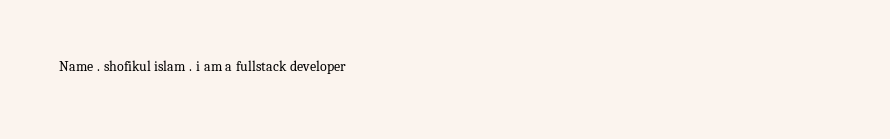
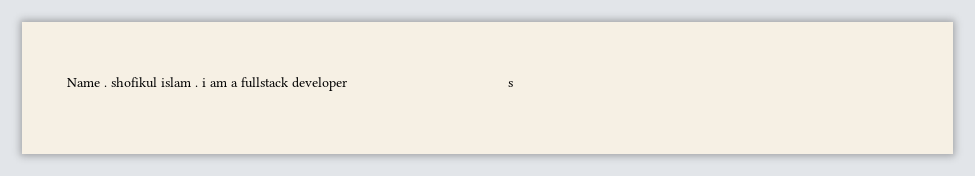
+ s

